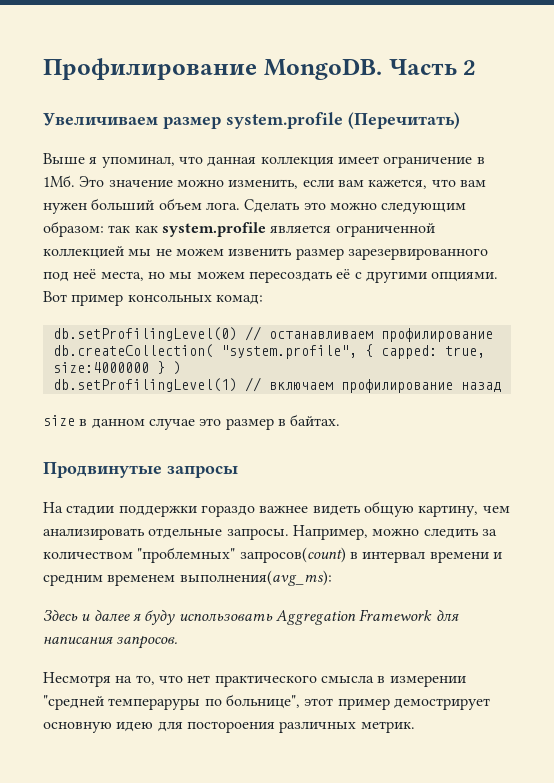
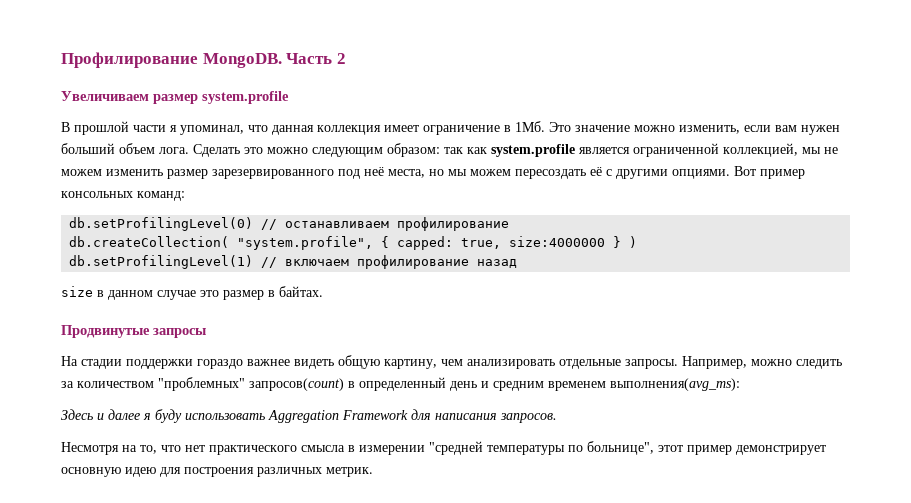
- Увеличиваем размер system.profile (Перечитать)
- Выше я упоминал, что данная коллекция имеет ограничение в 1Мб.
+ Увеличиваем размер system.profile
+ В прошлой части я упоминал, что данная коллекция имеет ограничение в 1Мб.
- Это значение можно изменить, если вам кажется, что вам нужен больший объем лога.
+ Это значение можно изменить, если вам нужен больший объем лога.
- Сделать это можно следующим образом: так как system.profile является ограниченной коллекцией мы не можем извенить размер зарезервированного под неё места, но мы можем пересоздать её с другими опциями.
+ Сделать это можно следующим образом: так как system.profile является ограниченной коллекцией, мы не можем изменить размер зарезервированного под неё места, но мы можем пересоздать её с другими опциями.
- Вот пример консольных комад:
+ Вот пример консольных команд:
- Например, можно следить за количеством "проблемных" запросов(count) в интервал времени и средним временем выполнения(avg_ms):
+ Например, можно следить за количеством "проблемных" запросов(count) в определенный день и средним временем выполнения(avg_ms):
- Несмотря на то, что нет практического смысла в измерении "средней темпераруры по больнице", этот пример демострирует основную идею для постороения различных метрик.
+ Несмотря на то, что нет практического смысла в измерении "средней температуры по больнице", этот пример демонстрирует основную идею для построения различных метрик.

